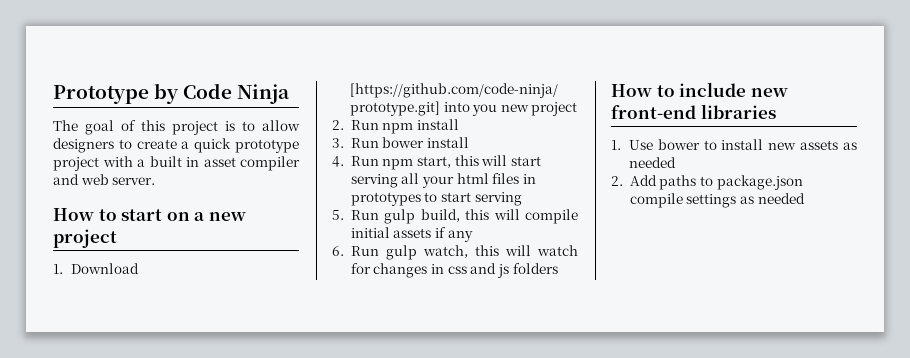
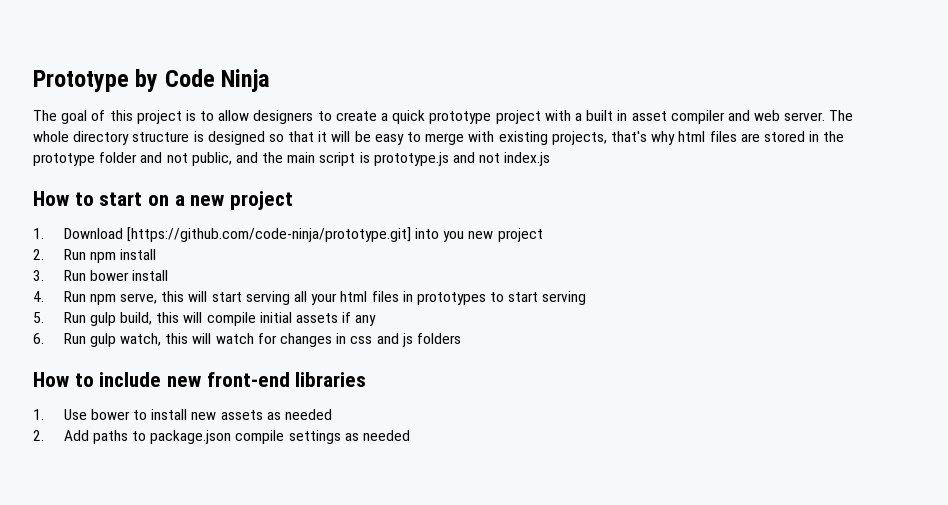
+ The whole directory structure is designed so that it will be easy to merge with existing projects, that's why html files are stored in the prototype folder and not public, and the main script is prototype.js and not index.js
- 4. Run npm start, this will start serving all your html files in prototypes to start serving
+ 4. Run npm serve, this will start serving all your html files in prototypes to start serving

